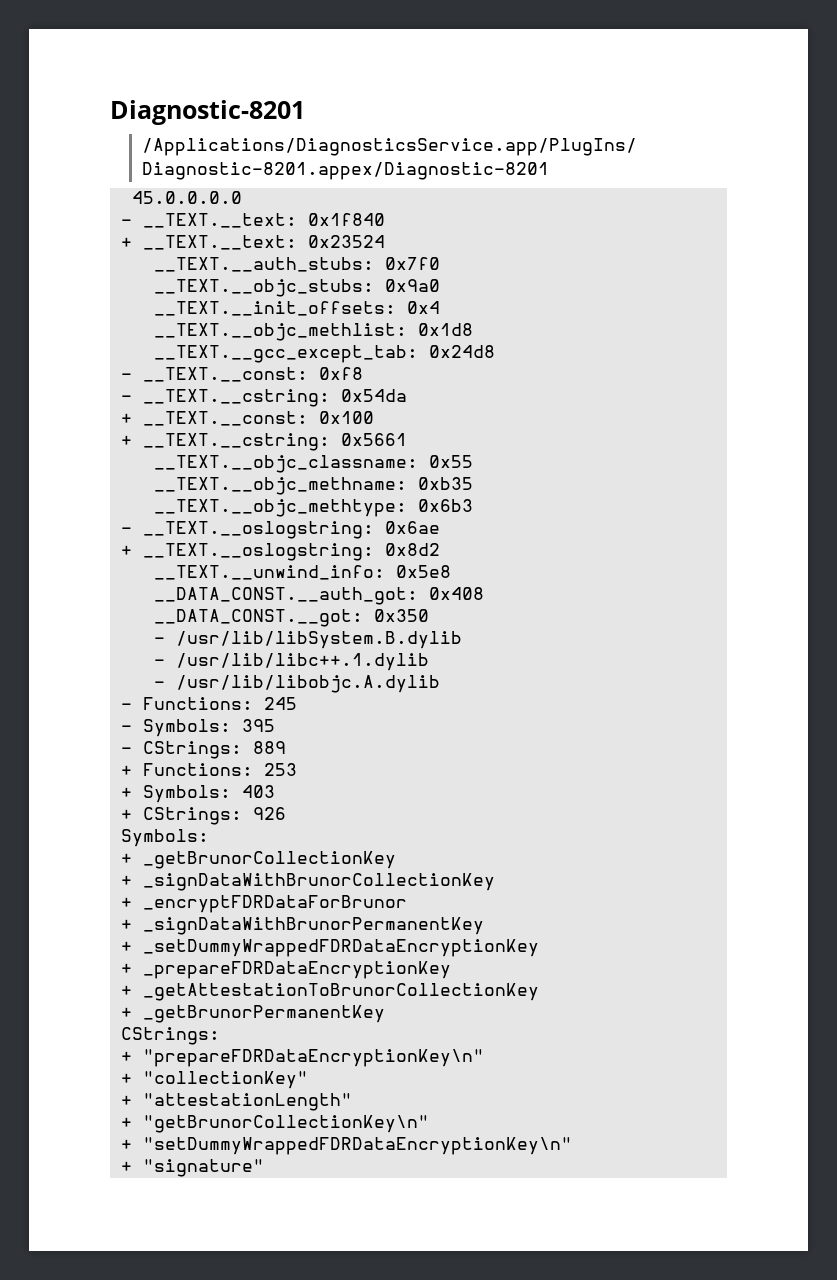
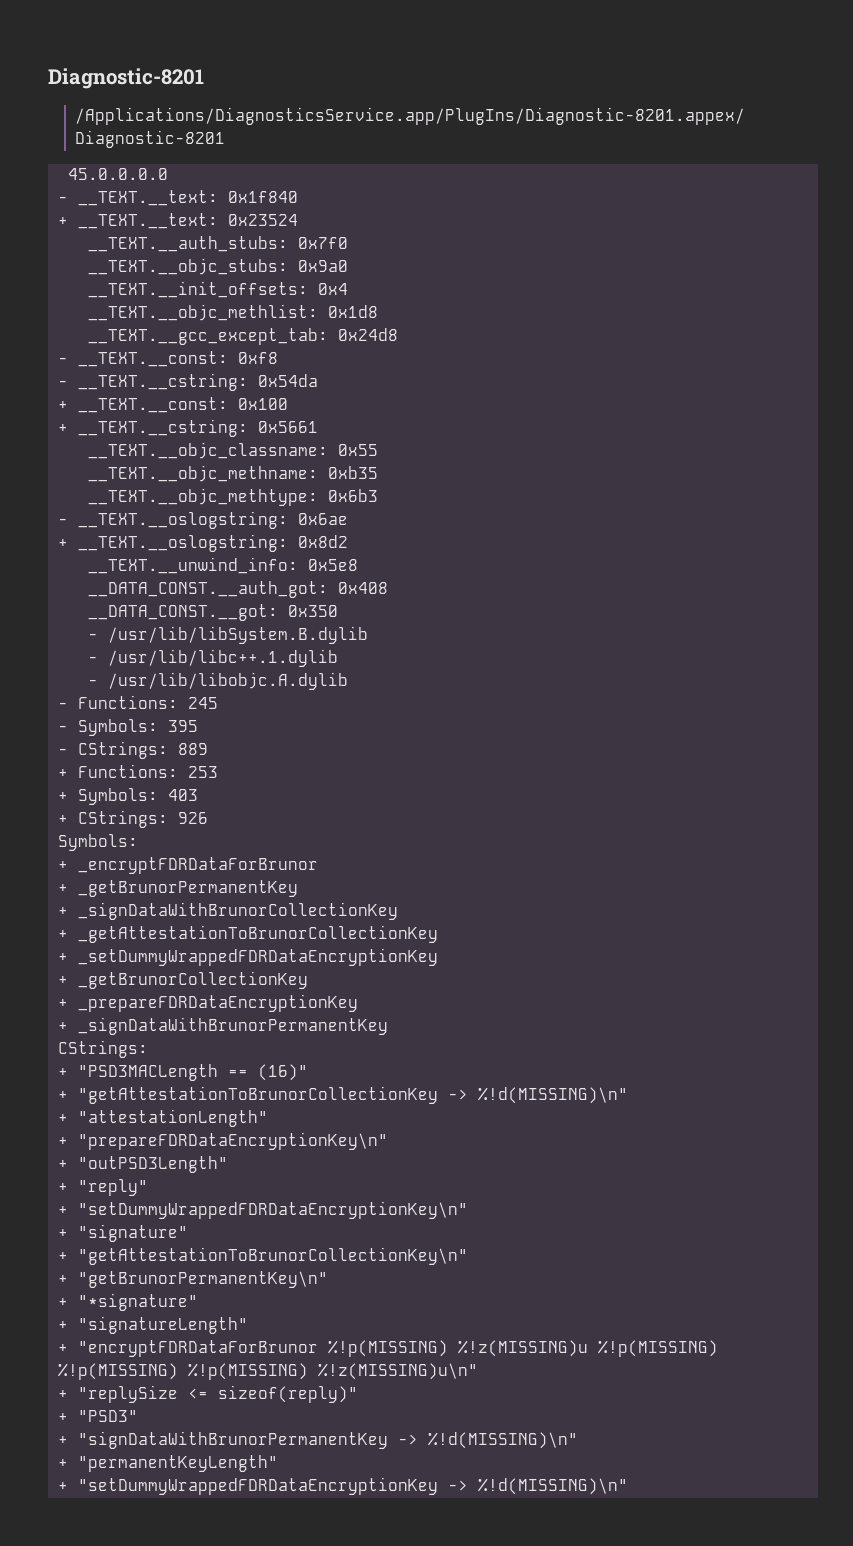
- + _getBrunorCollectionKey
+ + _encryptFDRDataForBrunor
+ + _getBrunorPermanentKey
- + _encryptFDRDataForBrunor
- + _signDataWithBrunorPermanentKey
+ + _getAttestationToBrunorCollectionKey
+ + _getBrunorCollectionKey
- + _getAttestationToBrunorCollectionKey
- + _getBrunorPermanentKey
+ + _signDataWithBrunorPermanentKey
  CStrings:
+ + "PSD3MACLength == (16)"
+ + "getAttestationToBrunorCollectionKey -> %!d(MISSING)\n"
+ + "attestationLength"
- + "collectionKey"
- + "attestationLength"
- + "getBrunorCollectionKey\n"
+ + "outPSD3Length"
+ + "reply"
+ + "getAttestationToBrunorCollectionKey\n"
+ + "getBrunorPermanentKey\n"
+ + "*signature"
+ + "signatureLength"
+ + "encryptFDRDataForBrunor %!p(MISSING) %!z(MISSING)u %!p(MISSING) %!p(MISSING) %!p(MISSING) %!z(MISSING)u\n"
+ + "replySize <= sizeof(reply)"
+ + "PSD3"
+ + "signDataWithBrunorPermanentKey -> %!d(MISSING)\n"
+ + "permanentKeyLength"
+ + "setDummyWrappedFDRDataEncryptionKey -> %!d(MISSING)\n"

